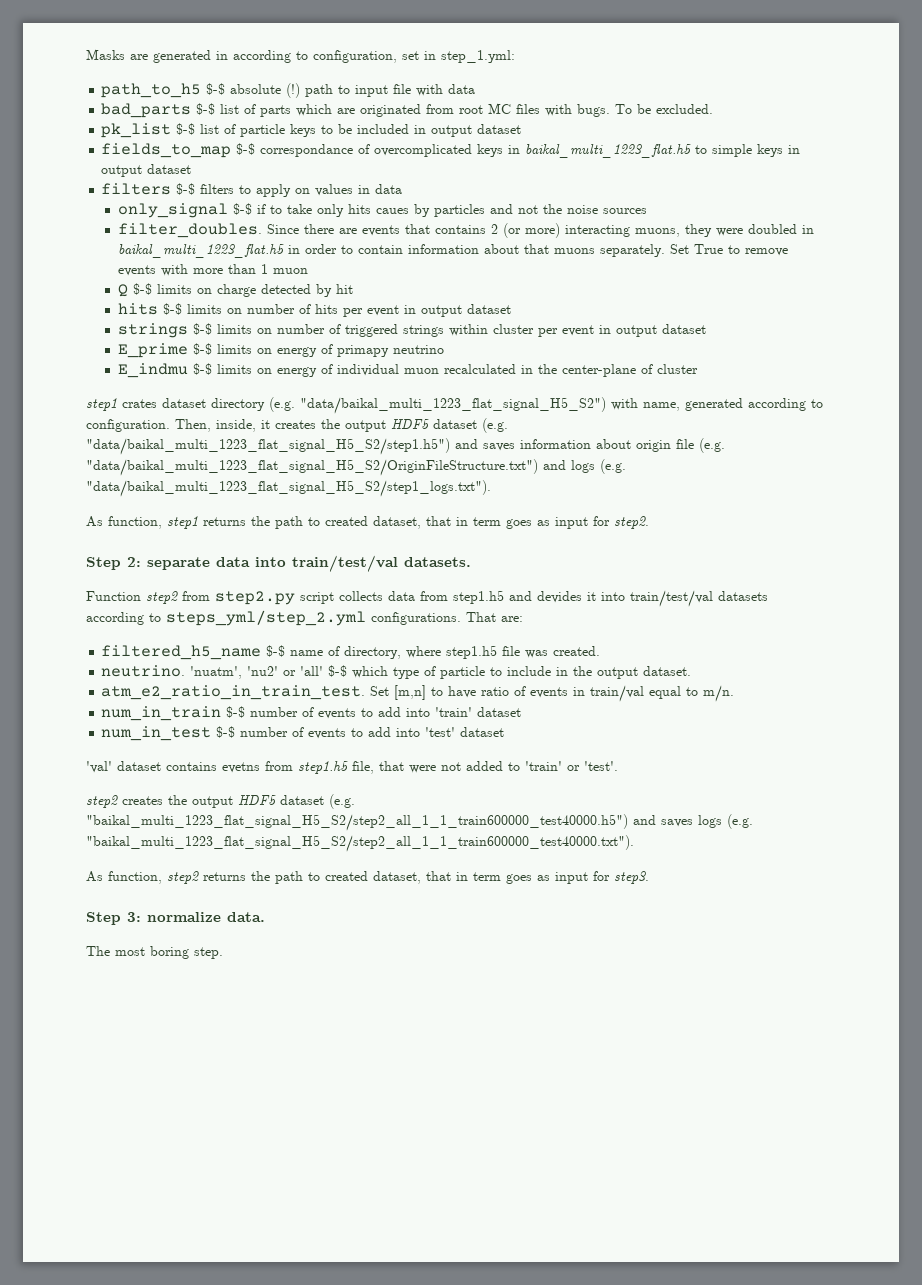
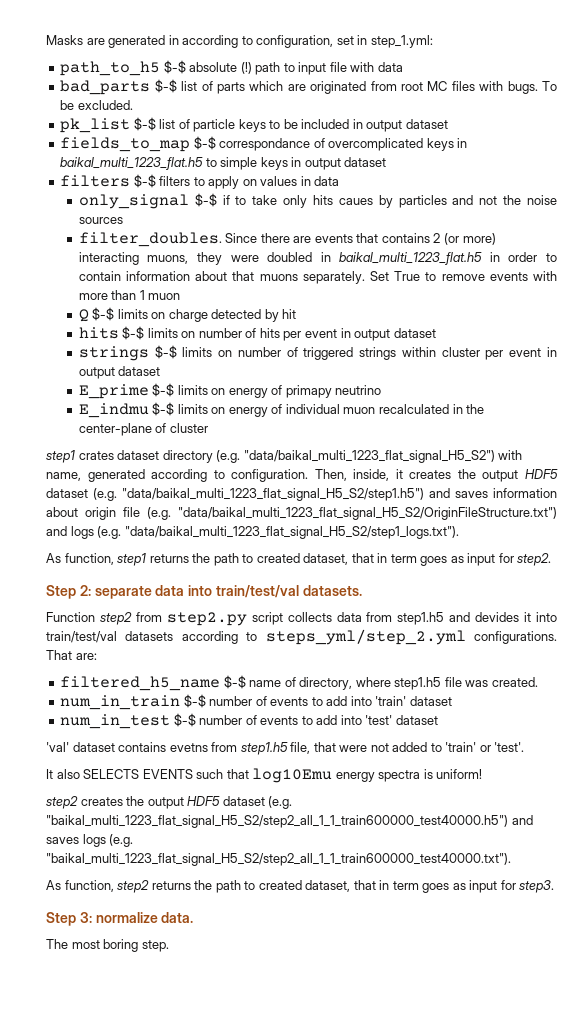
- neutrino. 'nuatm', 'nu2' or 'all' $-$ which type of particle to include in the output dataset.
- atm_e2_ratio_in_train_test. Set [m,n] to have ratio of events in train/val equal to m/n.
+ It also SELECTS EVENTS such that log10Emu energy spectra is uniform!

